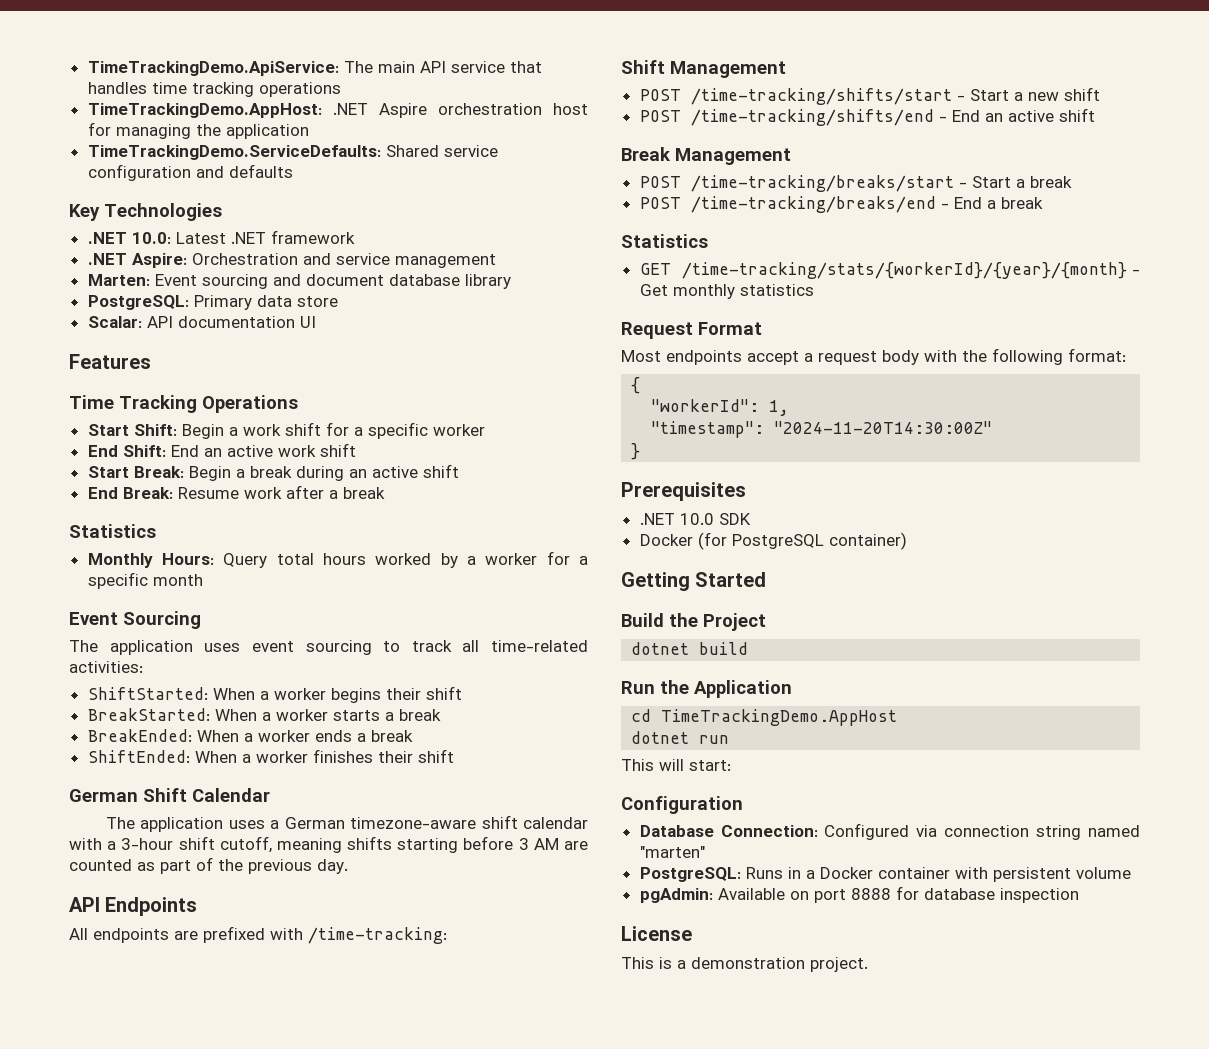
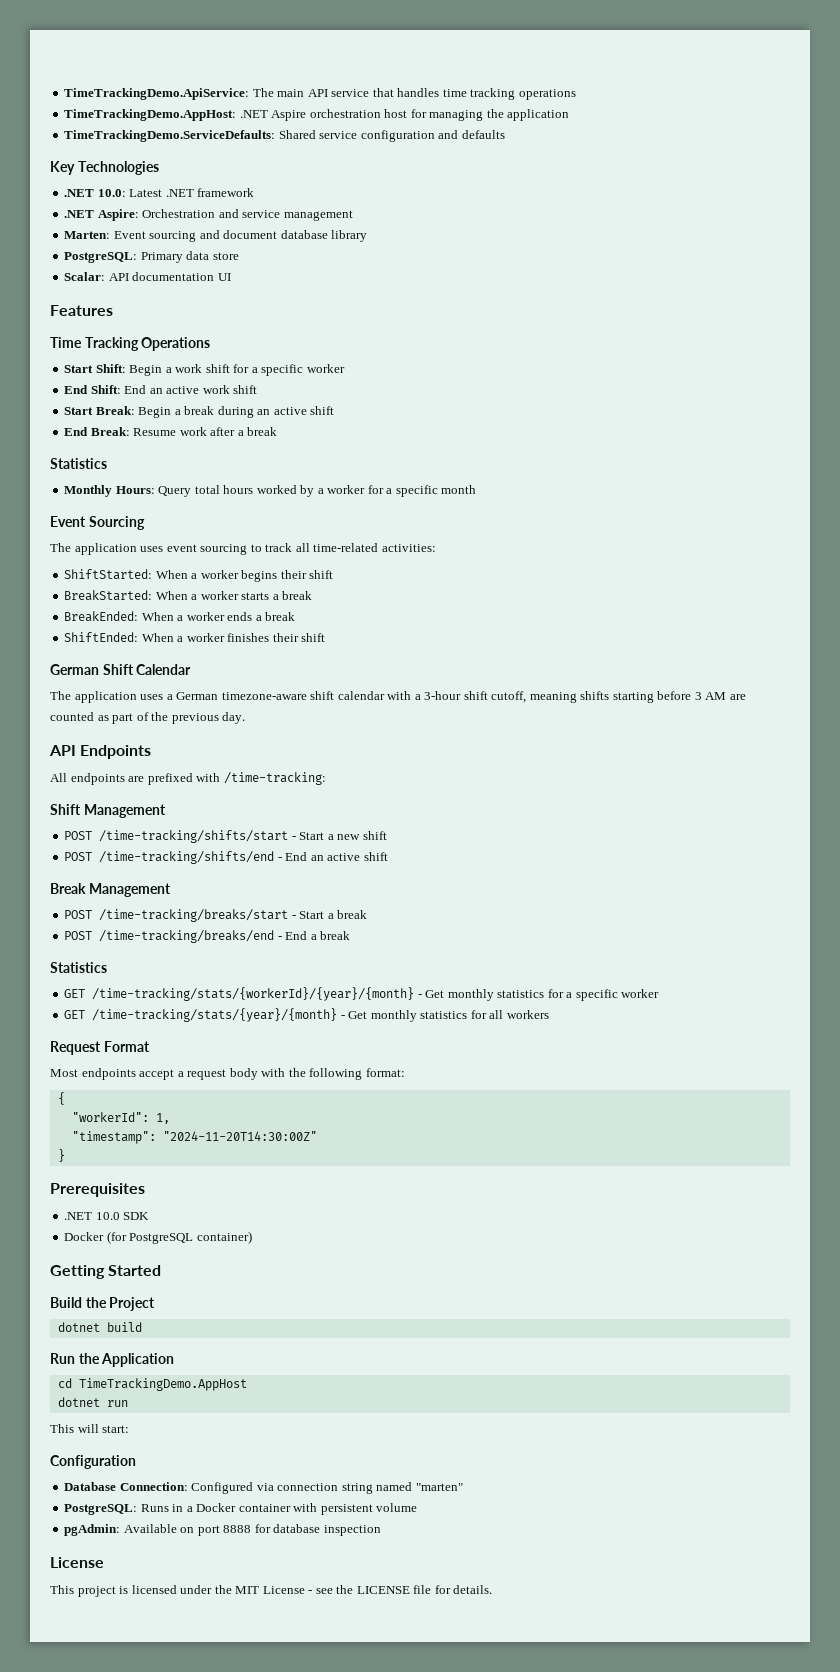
- GET /time-tracking/stats/{workerId}/{year}/{month} - Get monthly statistics
+ GET /time-tracking/stats/{workerId}/{year}/{month} - Get monthly statistics for a specific worker
+ GET /time-tracking/stats/{year}/{month} - Get monthly statistics for all workers
- This is a demonstration project.
+ This project is licensed under the MIT License - see the LICENSE file for details.

